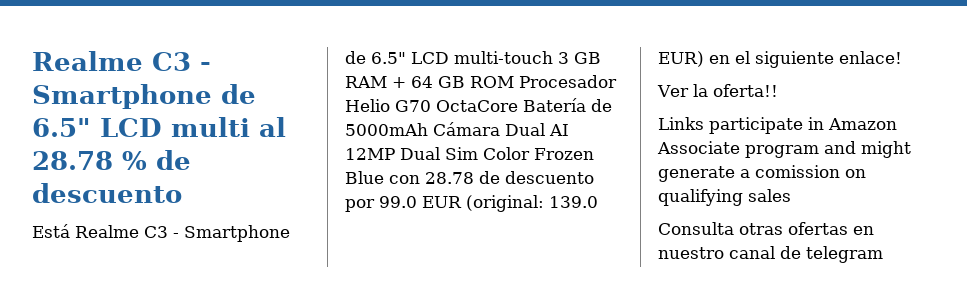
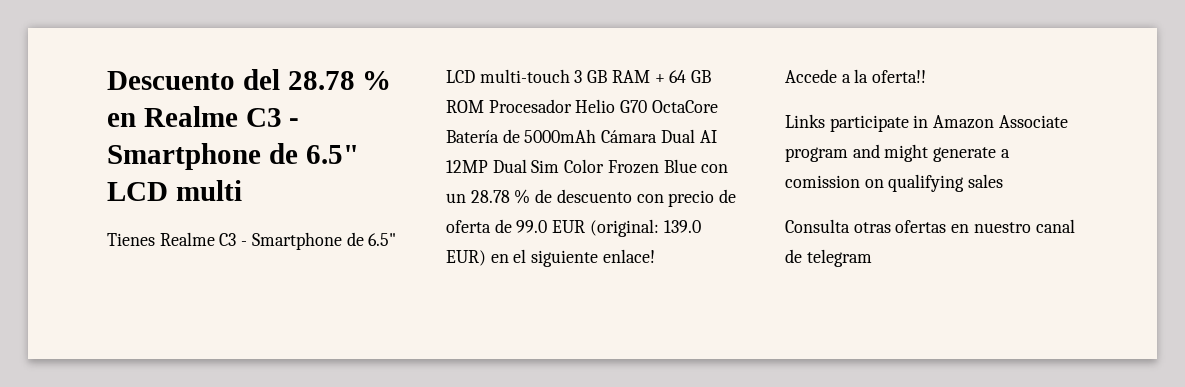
- Realme C3 - Smartphone de 6.5" LCD multi al 28.78 % de descuento
- Está Realme C3 - Smartphone de 6.5" LCD multi-touch 3 GB RAM + 64 GB ROM Procesador Helio G70 OctaCore Batería de 5000mAh Cámara Dual AI 12MP Dual Sim Color Frozen Blue con 28.78 de descuento por 99.0 EUR (original: 139.0 EUR) en el siguiente enlace!
+ Descuento del 28.78 % en Realme C3 - Smartphone de 6.5" LCD multi
+ Tienes Realme C3 - Smartphone de 6.5" LCD multi-touch 3 GB RAM + 64 GB ROM Procesador Helio G70 OctaCore Batería de 5000mAh Cámara Dual AI 12MP Dual Sim Color Frozen Blue con un 28.78 % de descuento con precio de oferta de 99.0 EUR (original: 139.0 EUR) en el siguiente enlace!
- Ver la oferta!!
+ Accede a la oferta!!

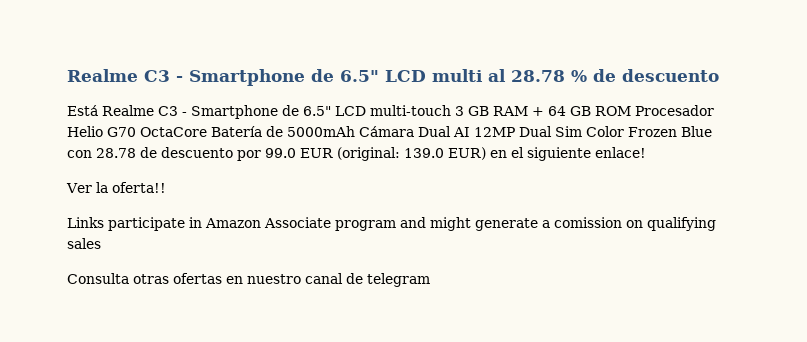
- Descuento del 28.78 % en Realme C3 - Smartphone de 6.5" LCD multi
- Tienes Realme C3 - Smartphone de 6.5" LCD multi-touch 3 GB RAM + 64 GB ROM Procesador Helio G70 OctaCore Batería de 5000mAh Cámara Dual AI 12MP Dual Sim Color Frozen Blue con un 28.78 % de descuento con precio de oferta de 99.0 EUR (original: 139.0 EUR) en el siguiente enlace!
+ Realme C3 - Smartphone de 6.5" LCD multi al 28.78 % de descuento
+ Está Realme C3 - Smartphone de 6.5" LCD multi-touch 3 GB RAM + 64 GB ROM Procesador Helio G70 OctaCore Batería de 5000mAh Cámara Dual AI 12MP Dual Sim Color Frozen Blue con 28.78 de descuento por 99.0 EUR (original: 139.0 EUR) en el siguiente enlace!
- Accede a la oferta!!
+ Ver la oferta!!

